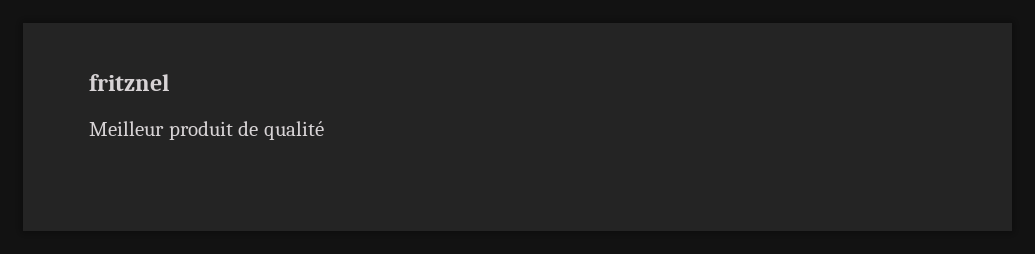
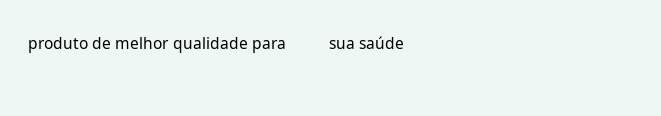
- fritznel
- Meilleur produit de qualité
+ produto de melhor qualidade para sua saúde

